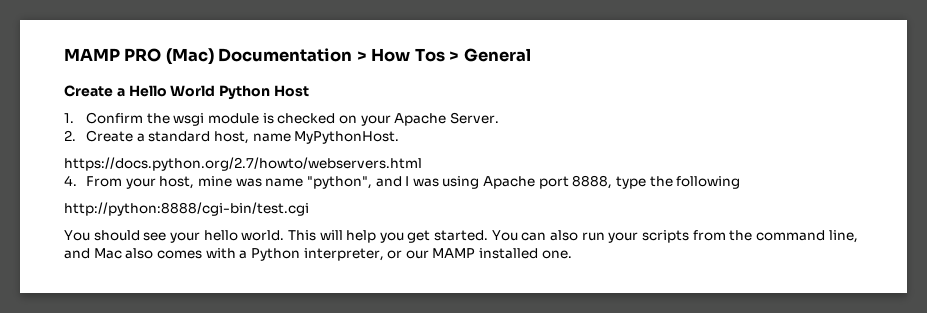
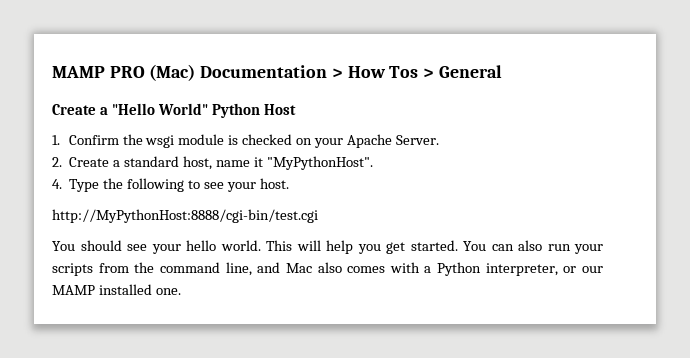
- Create a Hello World Python Host
+ Create a "Hello World" Python Host
- 2. Create a standard host, name MyPythonHost.
- https://docs.python.org/2.7/howto/webservers.html
+ 2. Create a standard host, name it "MyPythonHost".
- 4. From your host, mine was name "python", and I was using Apache port 8888, type the following
- http://python:8888/cgi-bin/test.cgi
+ 4. Type the following to see your host.
+ http://MyPythonHost:8888/cgi-bin/test.cgi

